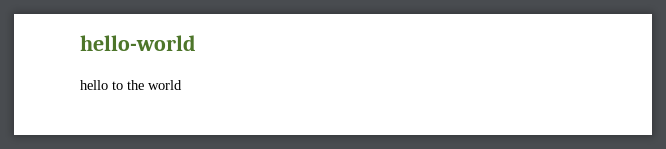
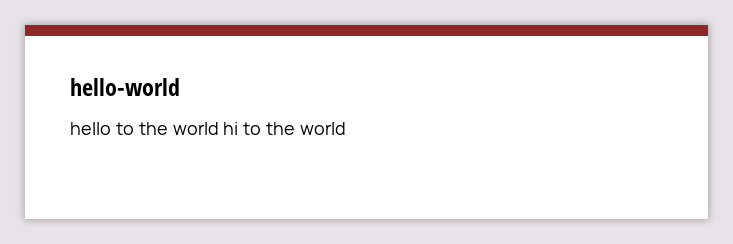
- hello to the world
+ hello to the world hi to the world

